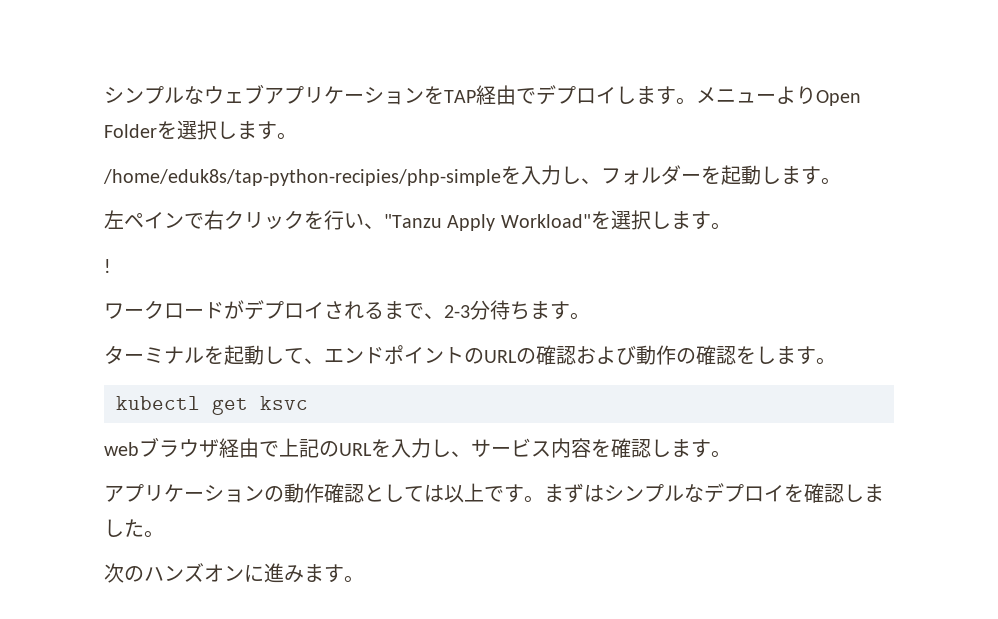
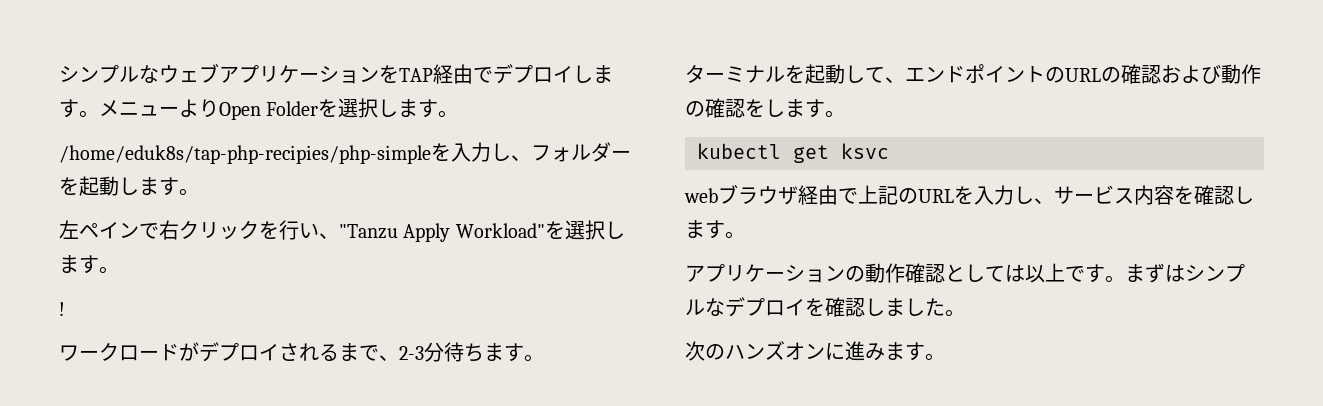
- /home/eduk8s/tap-python-recipies/php-simpleを入力し、フォルダーを起動します。
+ /home/eduk8s/tap-php-recipies/php-simpleを入力し、フォルダーを起動します。

